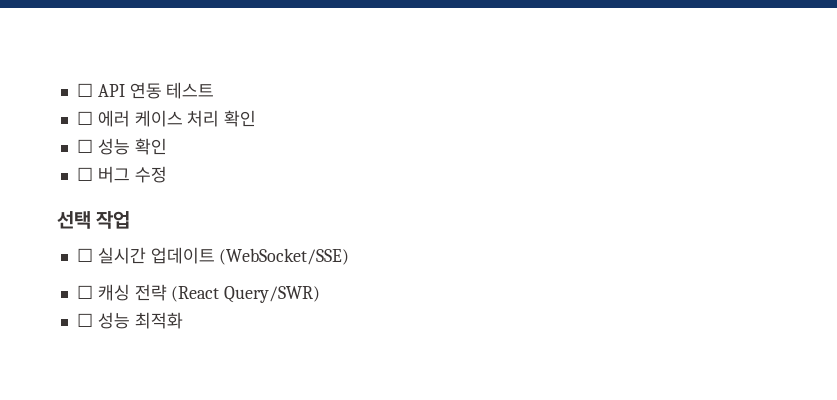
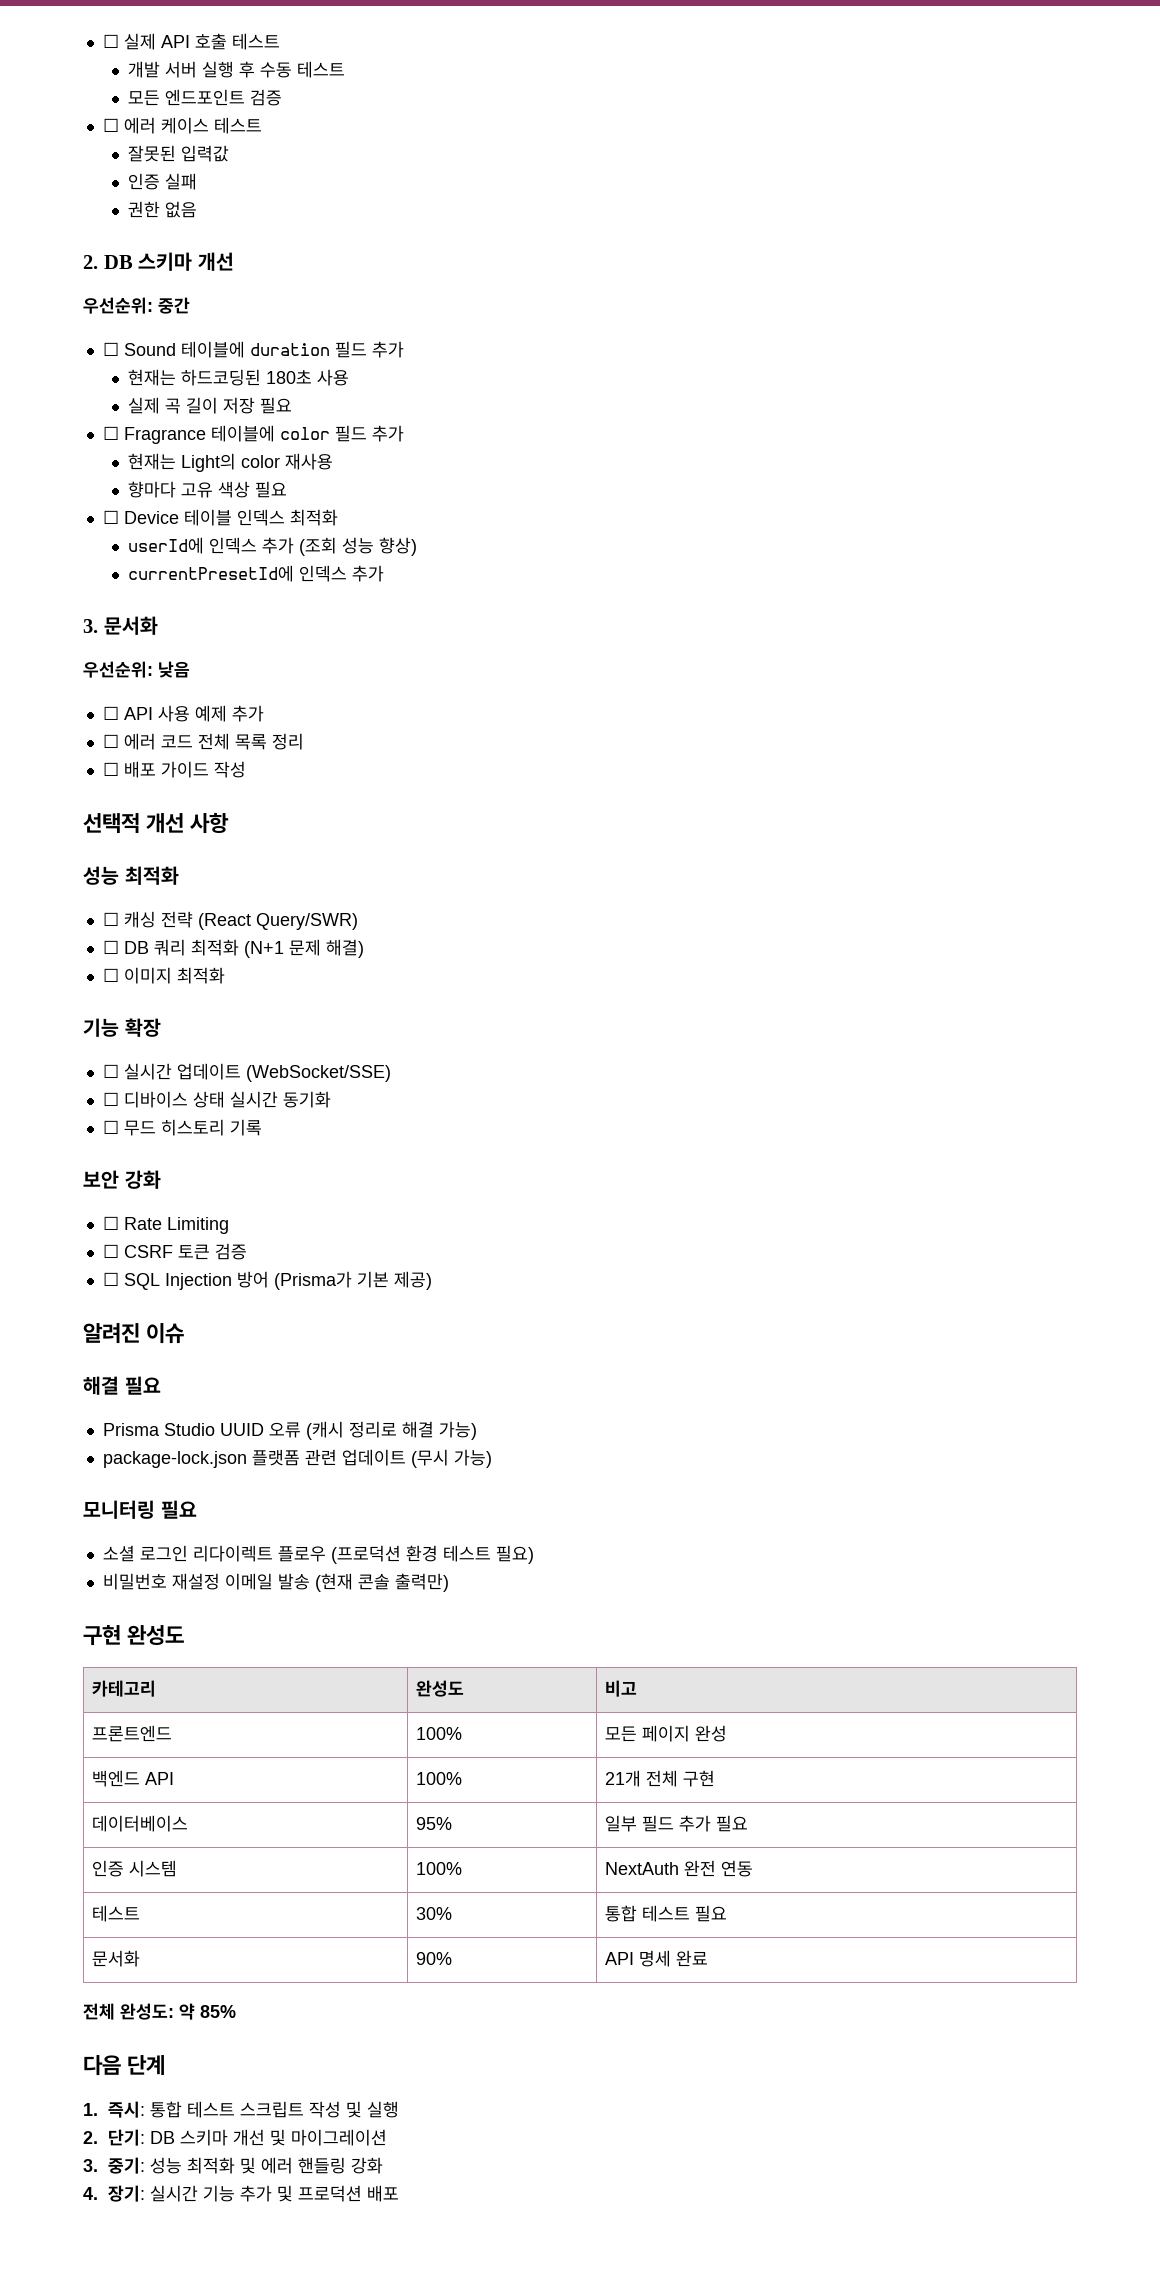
- ☐ API 연동 테스트
- ☐ 에러 케이스 처리 확인
- ☐ 성능 확인
- ☐ 버그 수정
- 선택 작업
- ☐ 실시간 업데이트 (WebSocket/SSE)
+ ☐ 실제 API 호출 테스트
+ 개발 서버 실행 후 수동 테스트
+ 모든 엔드포인트 검증
+ ☐ 에러 케이스 테스트
+ 잘못된 입력값
+ 인증 실패
+ 권한 없음
+ 2. DB 스키마 개선
+ 우선순위: 중간
+ ☐ Sound 테이블에 duration 필드 추가
+ 현재는 하드코딩된 180초 사용
+ 실제 곡 길이 저장 필요
+ ☐ Fragrance 테이블에 color 필드 추가
+ 현재는 Light의 color 재사용
+ 향마다 고유 색상 필요
+ ☐ Device 테이블 인덱스 최적화
+ userId에 인덱스 추가 (조회 성능 향상)
+ currentPresetId에 인덱스 추가
+ 3. 문서화
+ 우선순위: 낮음
+ ☐ API 사용 예제 추가
+ ☐ 에러 코드 전체 목록 정리
+ ☐ 배포 가이드 작성
+ 선택적 개선 사항
+ 성능 최적화
- ☐ 성능 최적화
+ ☐ DB 쿼리 최적화 (N+1 문제 해결)
+ ☐ 이미지 최적화
+ 기능 확장
+ ☐ 실시간 업데이트 (WebSocket/SSE)
+ ☐ 디바이스 상태 실시간 동기화
+ ☐ 무드 히스토리 기록
+ 보안 강화
+ ☐ Rate Limiting
+ ☐ CSRF 토큰 검증
+ ☐ SQL Injection 방어 (Prisma가 기본 제공)
+ 알려진 이슈
+ 해결 필요
+ Prisma Studio UUID 오류 (캐시 정리로 해결 가능)
+ package-lock.json 플랫폼 관련 업데이트 (무시 가능)
+ 모니터링 필요
+ 소셜 로그인 리다이렉트 플로우 (프로덕션 환경 테스트 필요)
+ 비밀번호 재설정 이메일 발송 (현재 콘솔 출력만)
+ 구현 완성도
+ 카테고리 | 완성도 | 비고
+ 프론트엔드 | 100% | 모든 페이지 완성
+ 백엔드 API | 100% | 21개 전체 구현
+ 데이터베이스 | 95% | 일부 필드 추가 필요
+ 인증 시스템 | 100% | NextAuth 완전 연동
+ 테스트 | 30% | 통합 테스트 필요
+ 문서화 | 90% | API 명세 완료
+ 전체 완성도: 약 85%
+ 다음 단계
+ 1. 즉시: 통합 테스트 스크립트 작성 및 실행
+ 2. 단기: DB 스키마 개선 및 마이그레이션
+ 3. 중기: 성능 최적화 및 에러 핸들링 강화
+ 4. 장기: 실시간 기능 추가 및 프로덕션 배포

